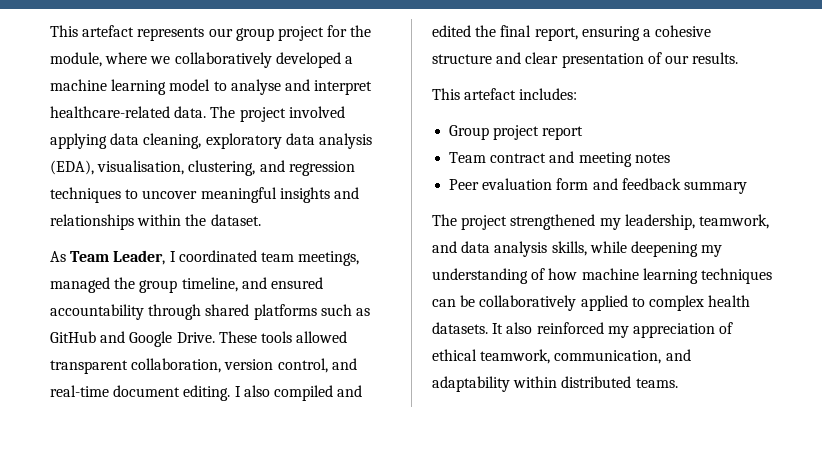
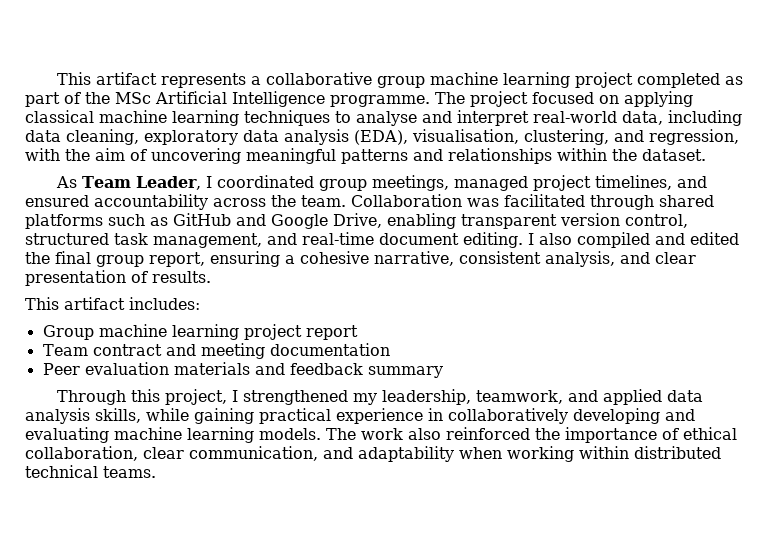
- This artefact represents our group project for the module, where we collaboratively developed a machine learning model to analyse and interpret healthcare-related data. The project involved applying data cleaning, exploratory data analysis (EDA), visualisation, clustering, and regression techniques to uncover meaningful insights and relationships within the dataset.
+ This artifact represents a collaborative group machine learning project completed as part of the MSc Artificial Intelligence programme. The project focused on applying classical machine learning techniques to analyse and interpret real-world data, including data cleaning, exploratory data analysis (EDA), visualisation, clustering, and regression, with the aim of uncovering meaningful patterns and relationships within the dataset.
- As Team Leader, I coordinated team meetings, managed the group timeline, and ensured accountability through shared platforms such as GitHub and Google Drive. These tools allowed transparent collaboration, version control, and real-time document editing.
+ As Team Leader, I coordinated group meetings, managed project timelines, and ensured accountability across the team. Collaboration was facilitated through shared platforms such as GitHub and Google Drive, enabling transparent version control, structured task management, and real-time document editing.
- I also compiled and edited the final report, ensuring a cohesive structure and clear presentation of our results.
+ I also compiled and edited the final group report, ensuring a cohesive narrative, consistent analysis, and clear presentation of results.
- This artefact includes:
+ This artifact includes:
- Group project report
+ Group machine learning project report
- Team contract and meeting notes
+ Team contract and meeting documentation
- Peer evaluation form and feedback summary
+ Peer evaluation materials and feedback summary
- The project strengthened my leadership, teamwork, and data analysis skills, while deepening my understanding of how machine learning techniques can be collaboratively applied to complex health datasets. It also reinforced my appreciation of ethical teamwork, communication, and adaptability within distributed teams.
+ Through this project, I strengthened my leadership, teamwork, and applied data analysis skills, while gaining practical experience in collaboratively developing and evaluating machine learning models. The work also reinforced the importance of ethical collaboration, clear communication, and adaptability when working within distributed technical teams.

